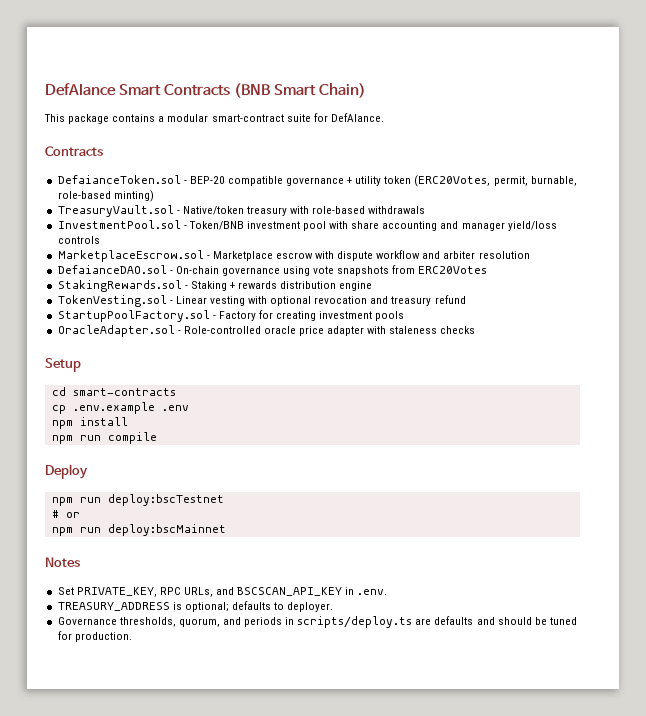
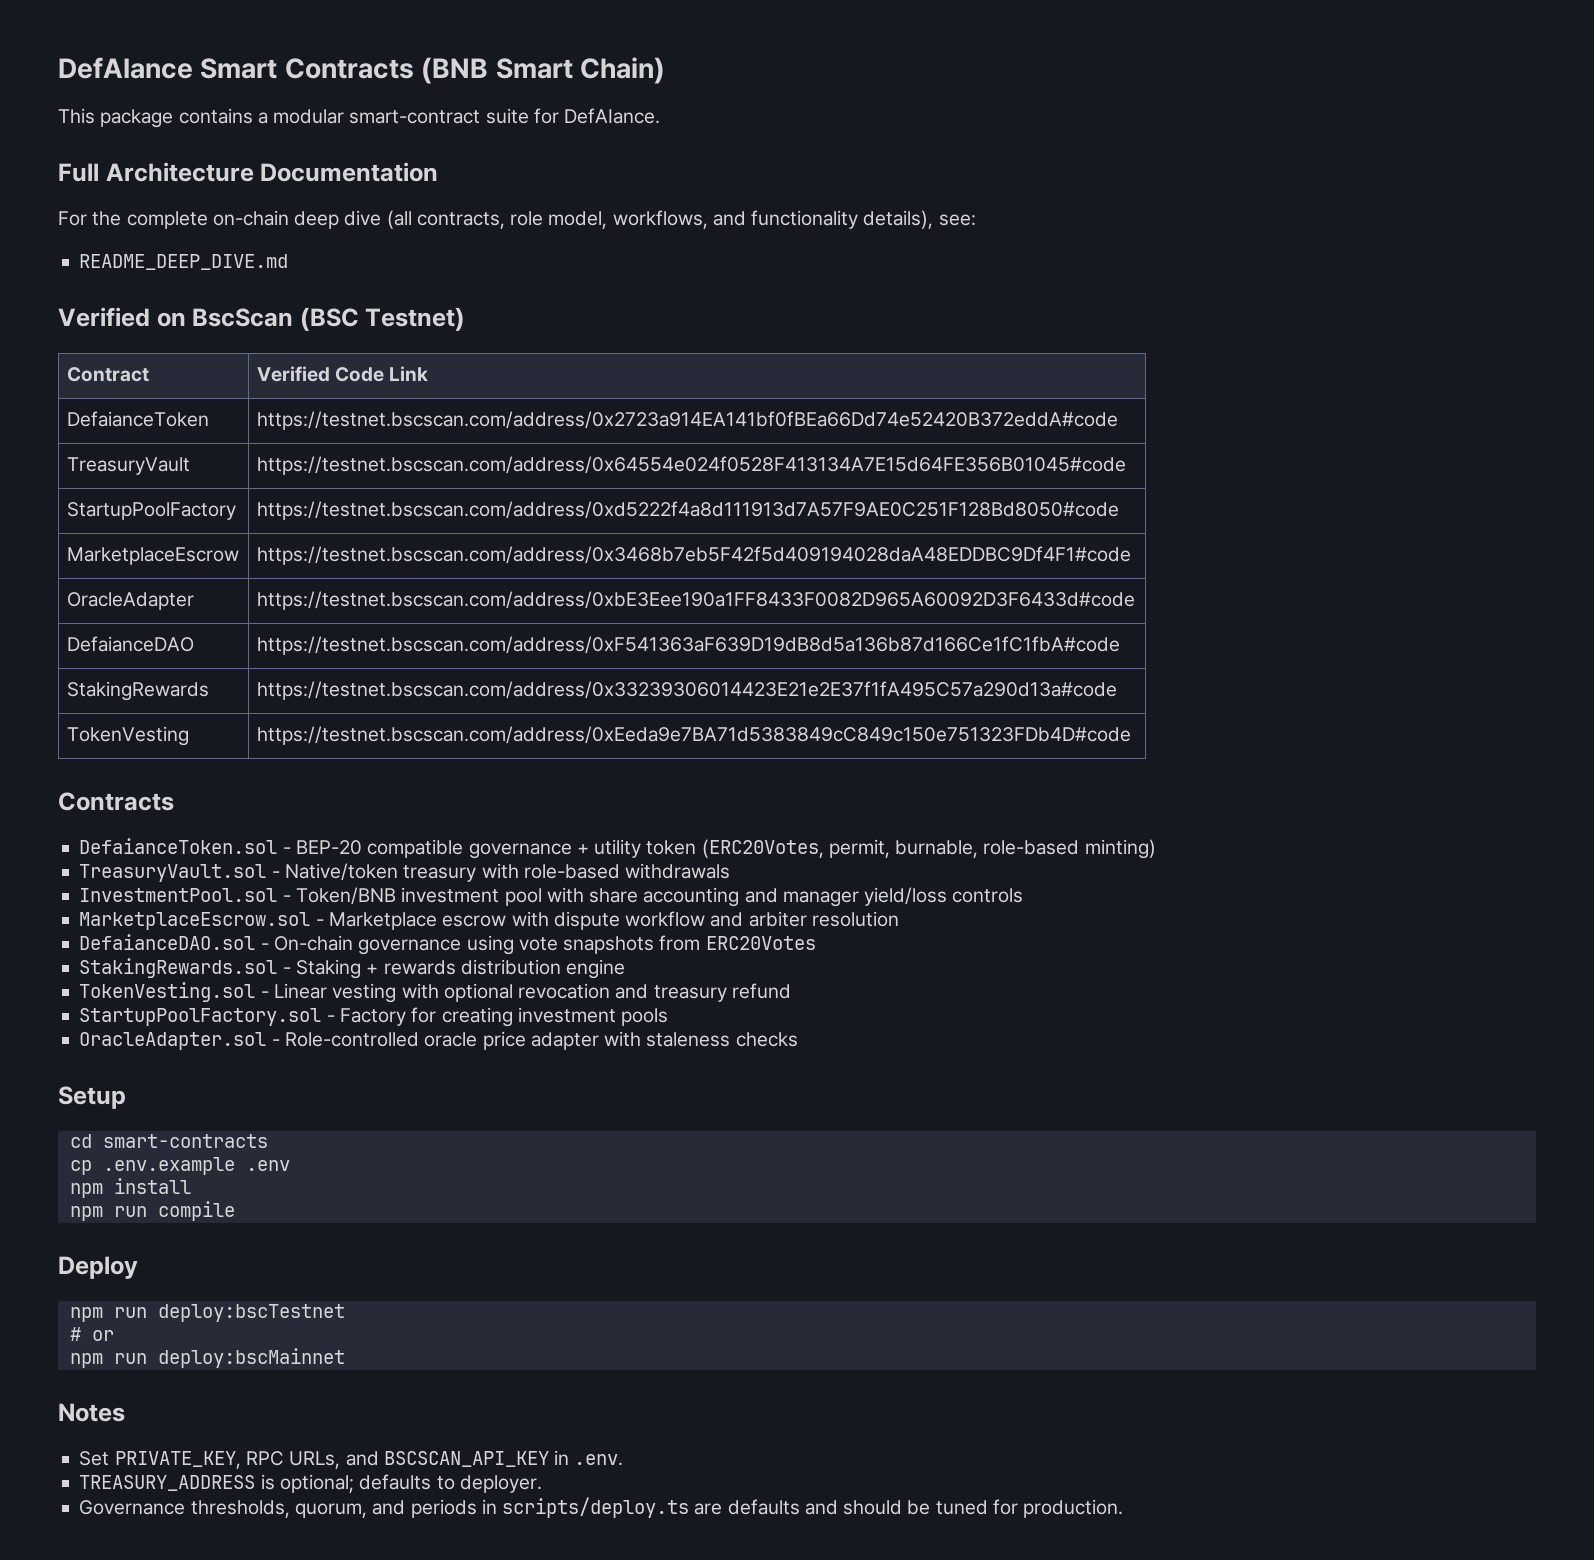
+ Full Architecture Documentation
+ For the complete on-chain deep dive (all contracts, role model, workflows, and functionality details), see:
+ README_DEEP_DIVE.md
+ Verified on BscScan (BSC Testnet)
+ Contract | Verified Code Link
+ DefaianceToken | https://testnet.bscscan.com/address/0x2723a914EA141bf0fBEa66Dd74e52420B372eddA#code
+ TreasuryVault | https://testnet.bscscan.com/address/0x64554e024f0528F413134A7E15d64FE356B01045#code
+ StartupPoolFactory | https://testnet.bscscan.com/address/0xd5222f4a8d111913d7A57F9AE0C251F128Bd8050#code
+ MarketplaceEscrow | https://testnet.bscscan.com/address/0x3468b7eb5F42f5d409194028daA48EDDBC9Df4F1#code
+ OracleAdapter | https://testnet.bscscan.com/address/0xbE3Eee190a1FF8433F0082D965A60092D3F6433d#code
+ DefaianceDAO | https://testnet.bscscan.com/address/0xF541363aF639D19dB8d5a136b87d166Ce1fC1fbA#code
+ StakingRewards | https://testnet.bscscan.com/address/0x33239306014423E21e2E37f1fA495C57a290d13a#code
+ TokenVesting | https://testnet.bscscan.com/address/0xEeda9e7BA71d5383849cC849c150e751323FDb4D#code

